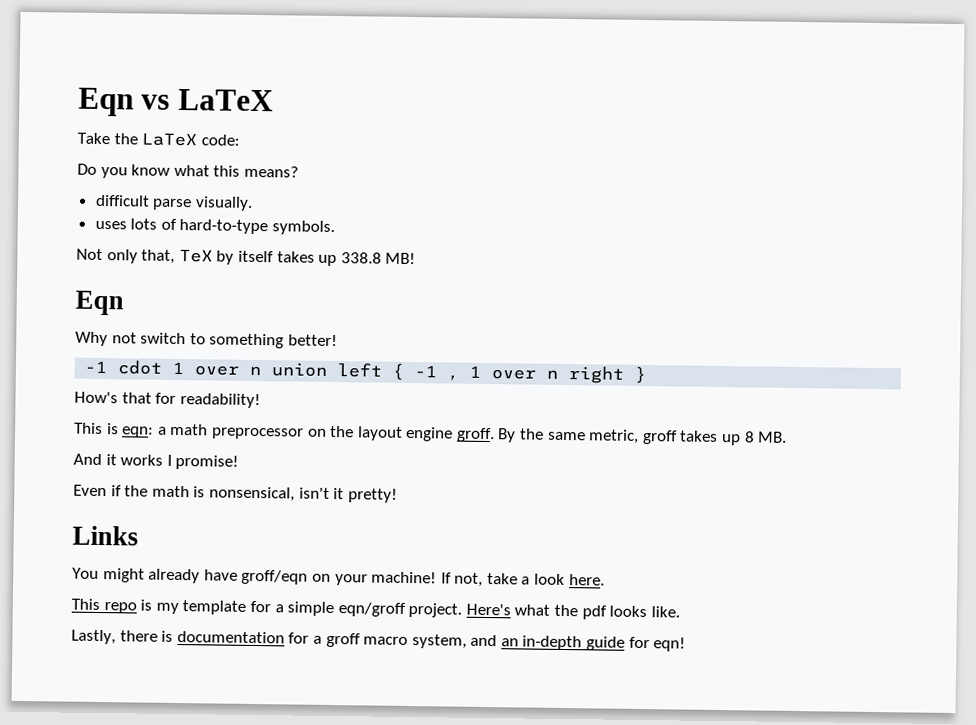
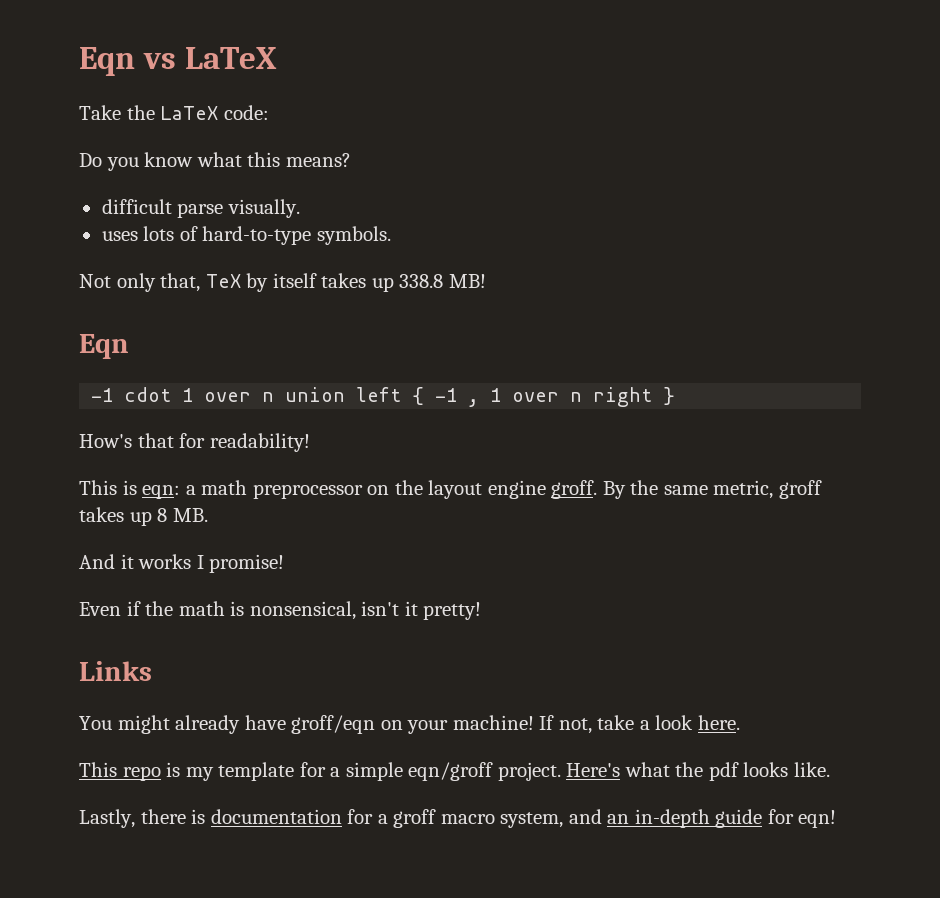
- Why not switch to something better!

